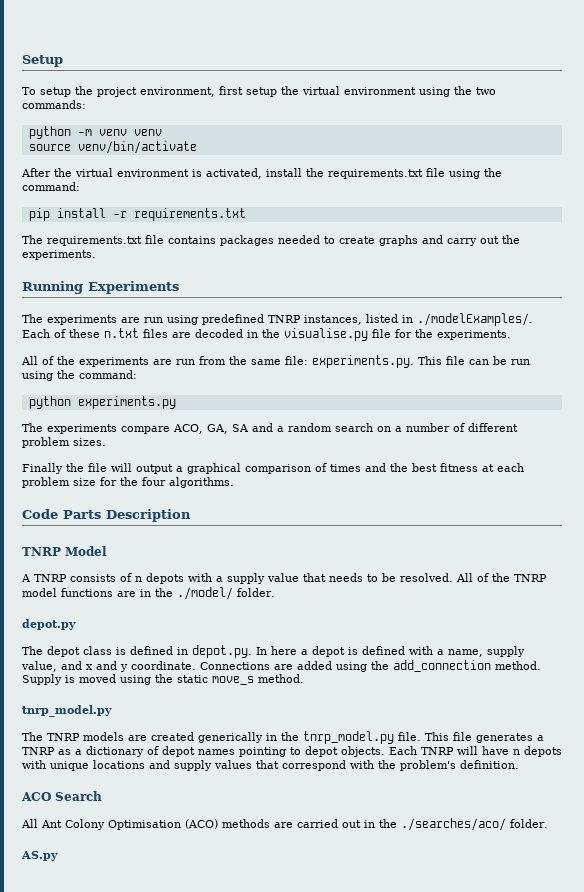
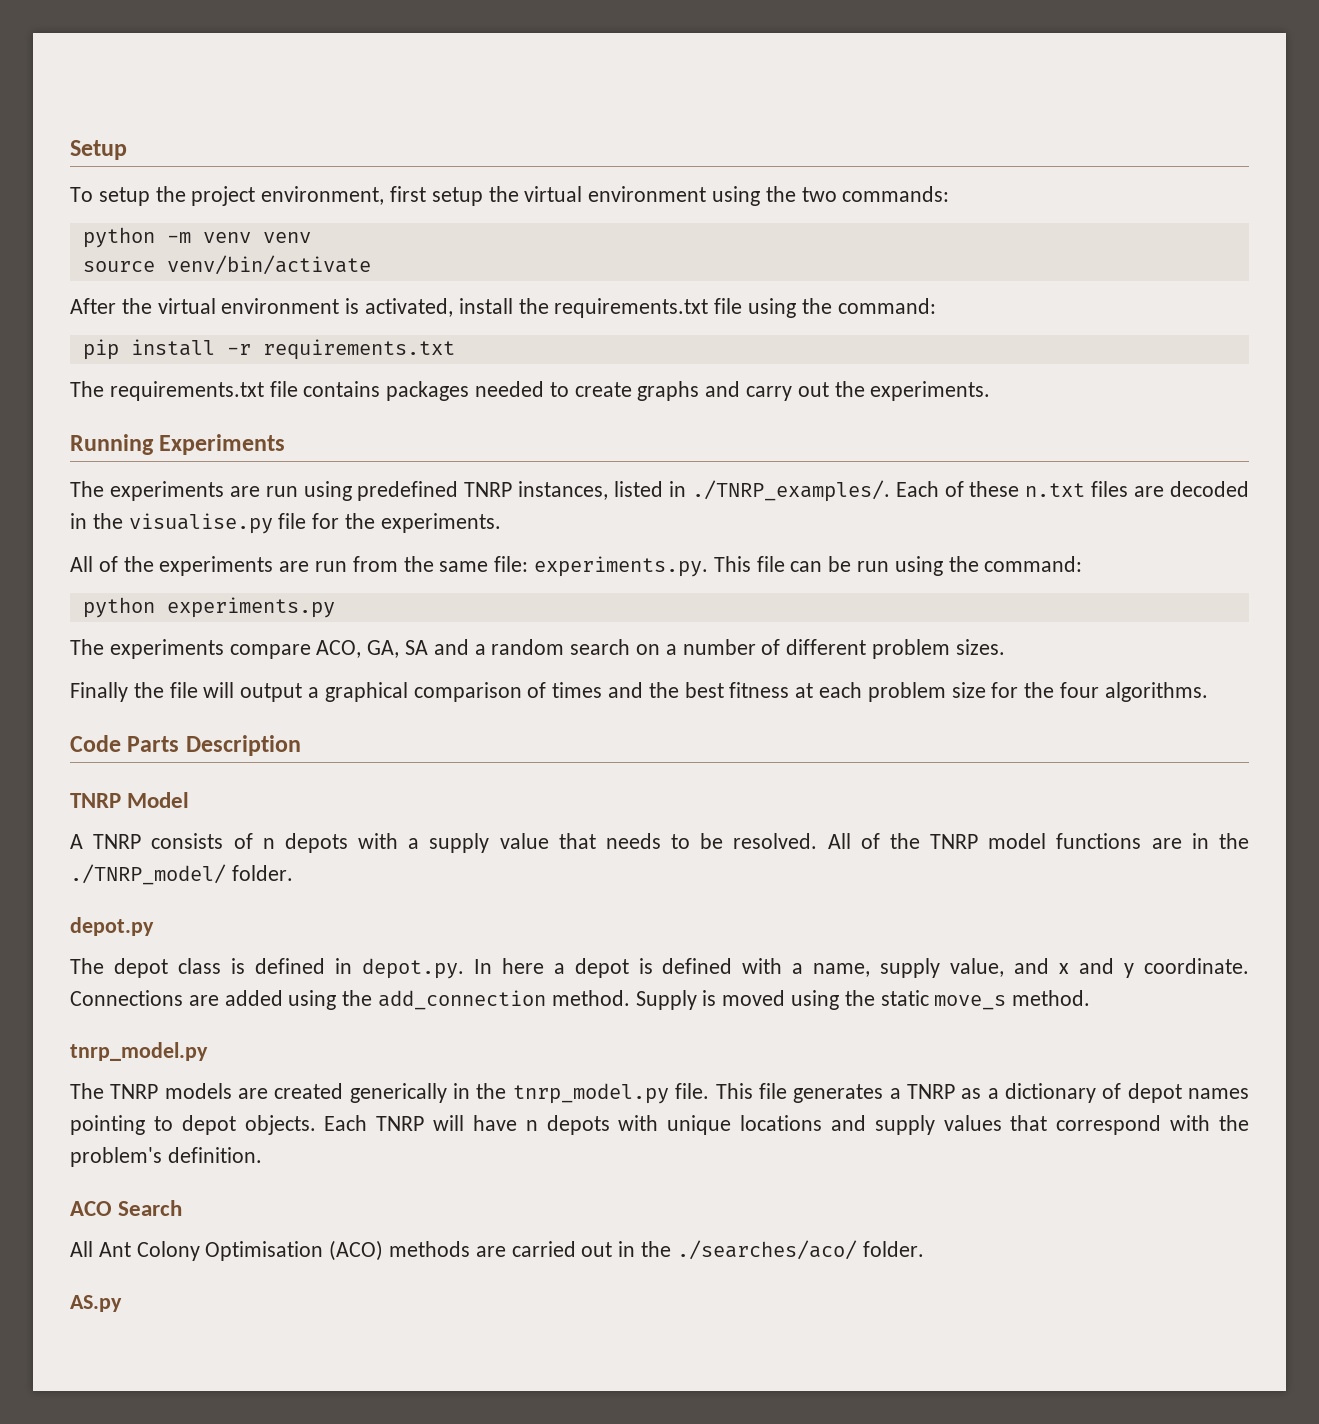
- The experiments are run using predefined TNRP instances, listed in ./modelExamples/. Each of these n.txt files are decoded in the visualise.py file for the experiments.
+ The experiments are run using predefined TNRP instances, listed in ./TNRP_examples/. Each of these n.txt files are decoded in the visualise.py file for the experiments.
- All of the TNRP model functions are in the ./model/ folder.
+ All of the TNRP model functions are in the ./TNRP_model/ folder.

